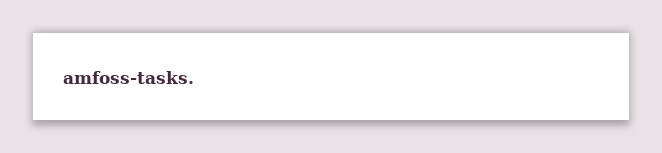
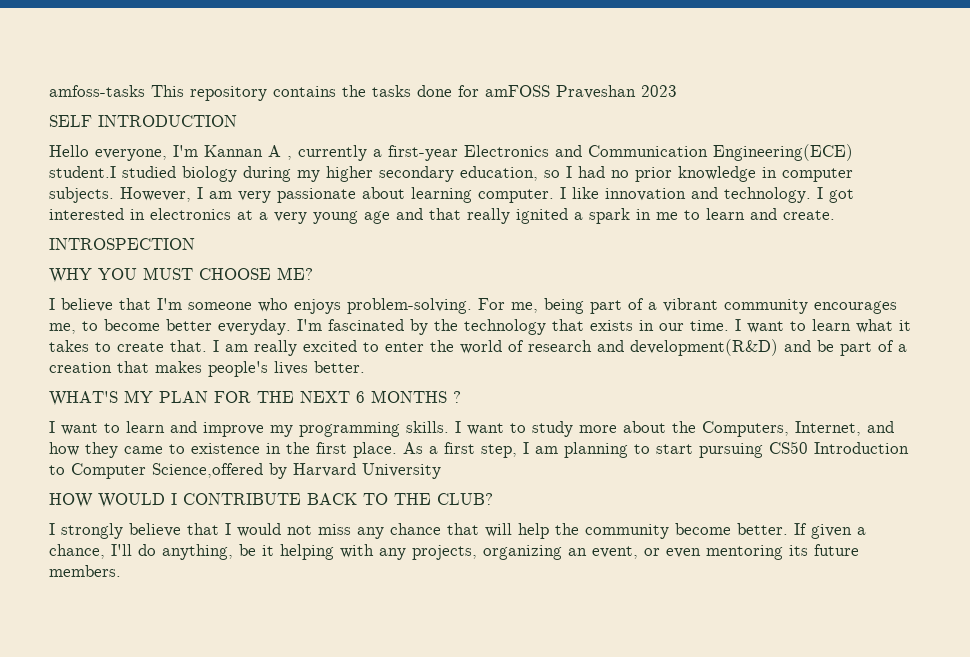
- amfoss-tasks.
+ amfoss-tasks This repository contains the tasks done for amFOSS Praveshan 2023
+ SELF INTRODUCTION
+ Hello everyone, I'm Kannan A , currently a first-year Electronics and Communication Engineering(ECE) student.I studied biology during my higher secondary education, so I had no prior knowledge in computer subjects. However, I am very passionate about learning computer. I like innovation and technology. I got interested in electronics at a very young age and that really ignited a spark in me to learn and create.
+ INTROSPECTION
+ WHY YOU MUST CHOOSE ME?
+ I believe that I'm someone who enjoys problem-solving. For me, being part of a vibrant community encourages me, to become better everyday. I'm fascinated by the technology that exists in our time. I want to learn what it takes to create that. I am really excited to enter the world of research and development(R&D) and be part of a creation that makes people's lives better.
+ WHAT'S MY PLAN FOR THE NEXT 6 MONTHS ?
+ I want to learn and improve my programming skills. I want to study more about the Computers, Internet, and how they came to existence in the first place. As a first step, I am planning to start pursuing CS50 Introduction to Computer Science,offered by Harvard University
+ HOW WOULD I CONTRIBUTE BACK TO THE CLUB?
+ I strongly believe that I would not miss any chance that will help the community become better. If given a chance, I'll do anything, be it helping with any projects, organizing an event, or even mentoring its future members.

